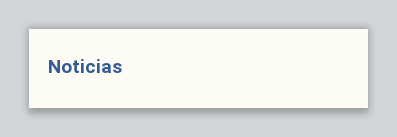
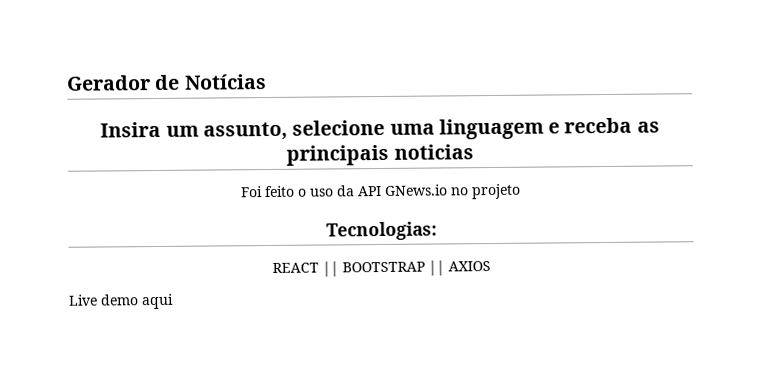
- Noticias
+ Gerador de Notícias
+ Insira um assunto, selecione uma linguagem e receba as principais noticias
+ Foi feito o uso da API GNews.io no projeto
+ Tecnologias:
+ REACT || BOOTSTRAP || AXIOS
+ Live demo aqui

